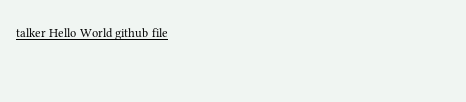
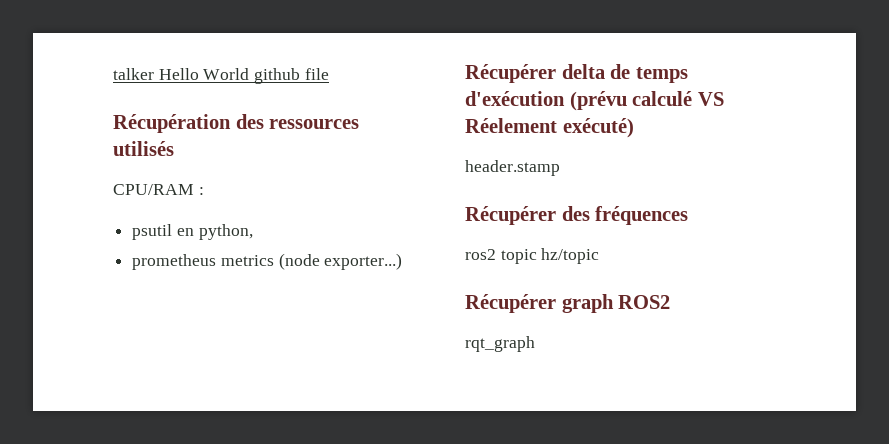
+ Récupération des ressources utilisés
+ CPU/RAM :
+ psutil en python,
+ prometheus metrics (node exporter...)
+ Récupérer delta de temps d'exécution (prévu calculé VS Réelement exécuté)
+ header.stamp
+ Récupérer des fréquences
+ ros2 topic hz/topic
+ Récupérer graph ROS2
+ rqt_graph

